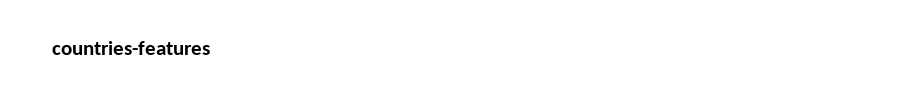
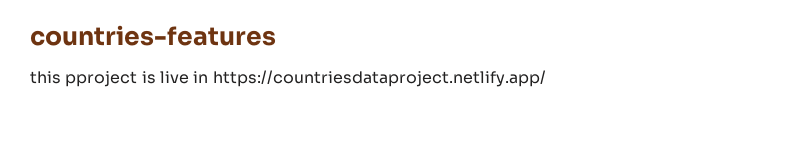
+ this pproject is live in https://countriesdataproject.netlify.app/

